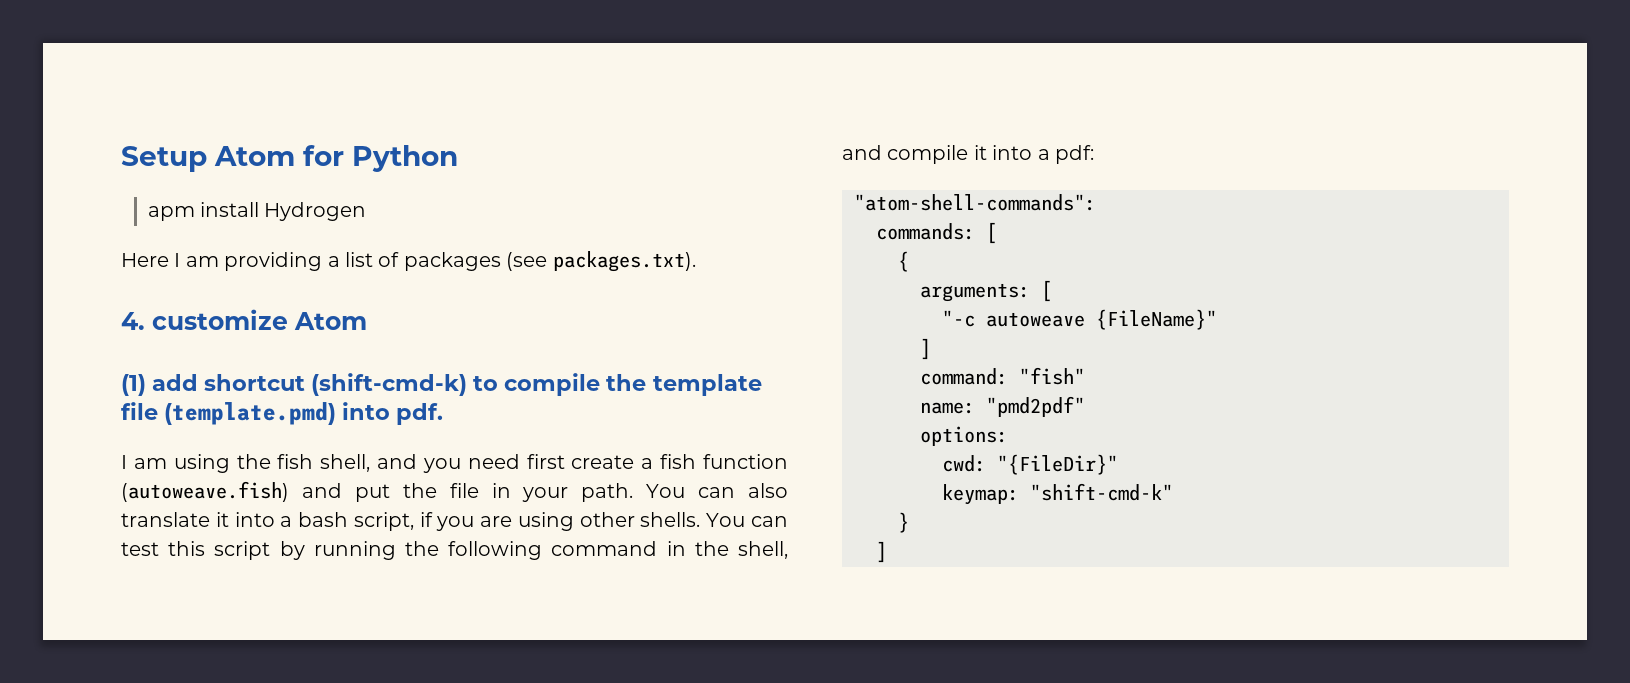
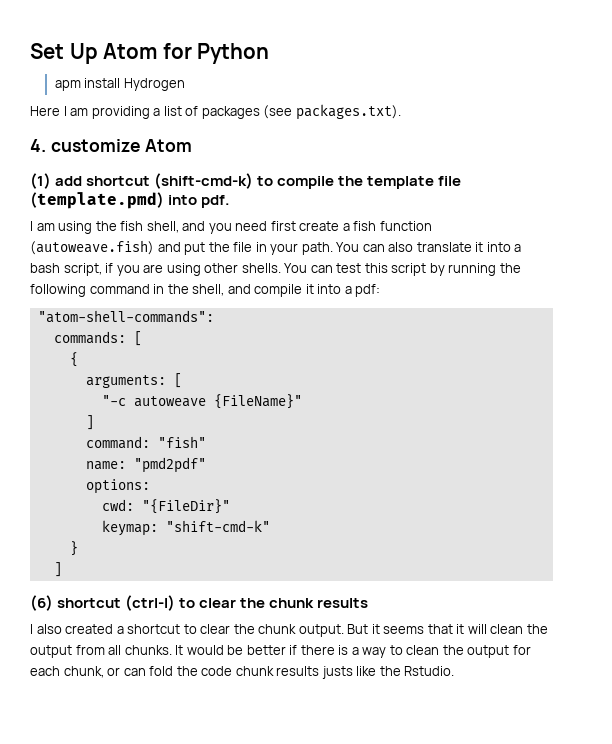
- Setup Atom for Python
+ Set Up Atom for Python
+ (6) shortcut (ctrl-l) to clear the chunk results
+ I also created a shortcut to clear the chunk output. But it seems that it will clean the output from all chunks. It would be better if there is a way to clean the output for each chunk, or can fold the code chunk results justs like the Rstudio.

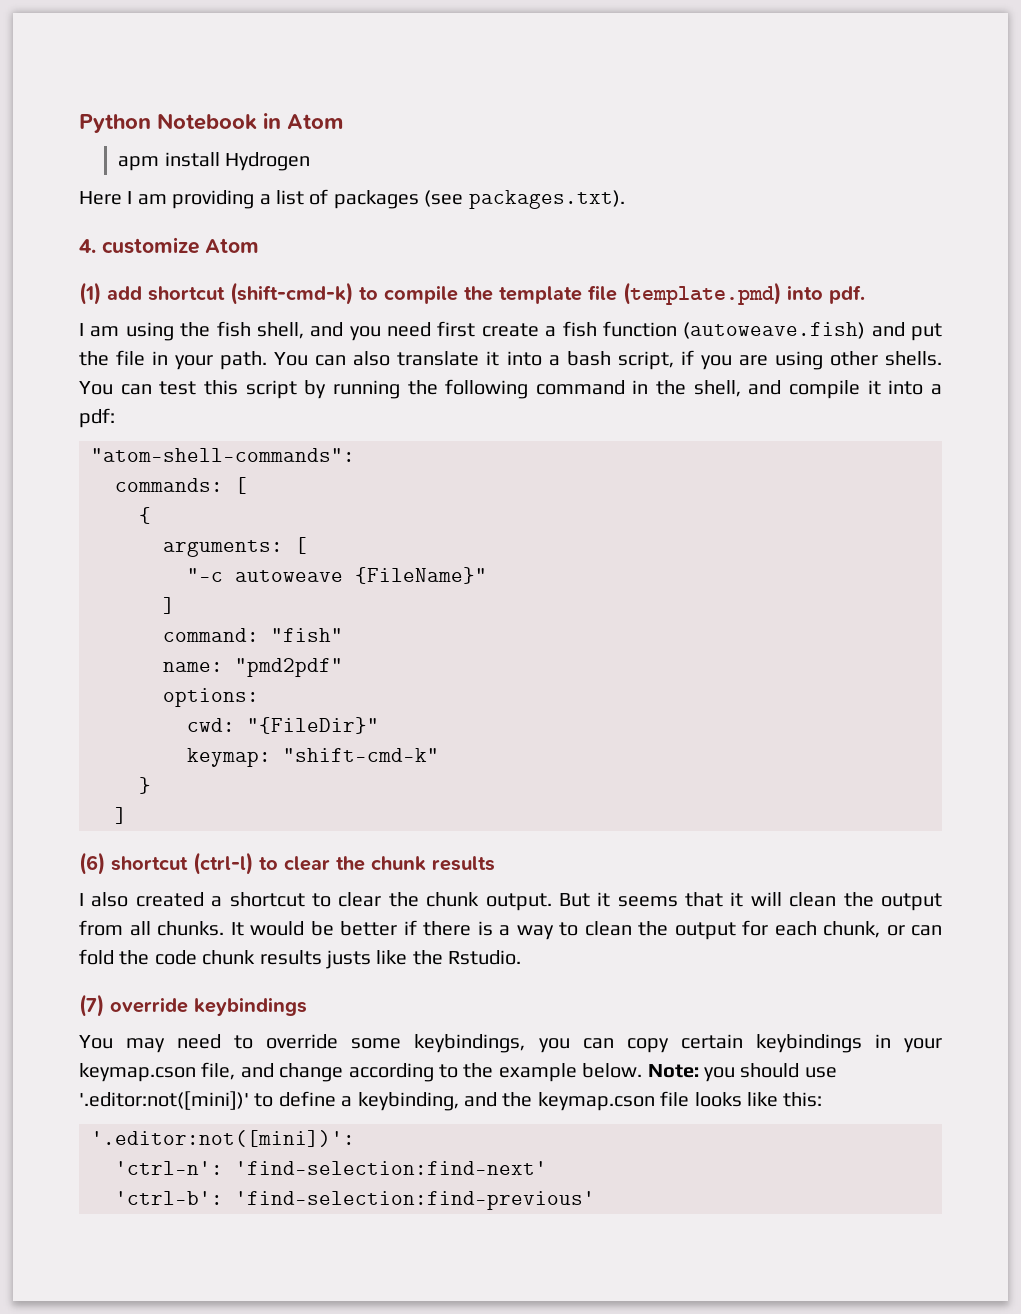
- Set Up Atom for Python
+ Python Notebook in Atom
+ (7) override keybindings
+ You may need to override some keybindings, you can copy certain keybindings in your keymap.cson file, and change according to the example below. Note: you should use '.editor:not([mini])' to define a keybinding, and the keymap.cson file looks like this:
+ '.editor:not([mini])':
+ 'ctrl-n': 'find-selection:find-next'
+ 'ctrl-b': 'find-selection:find-previous'

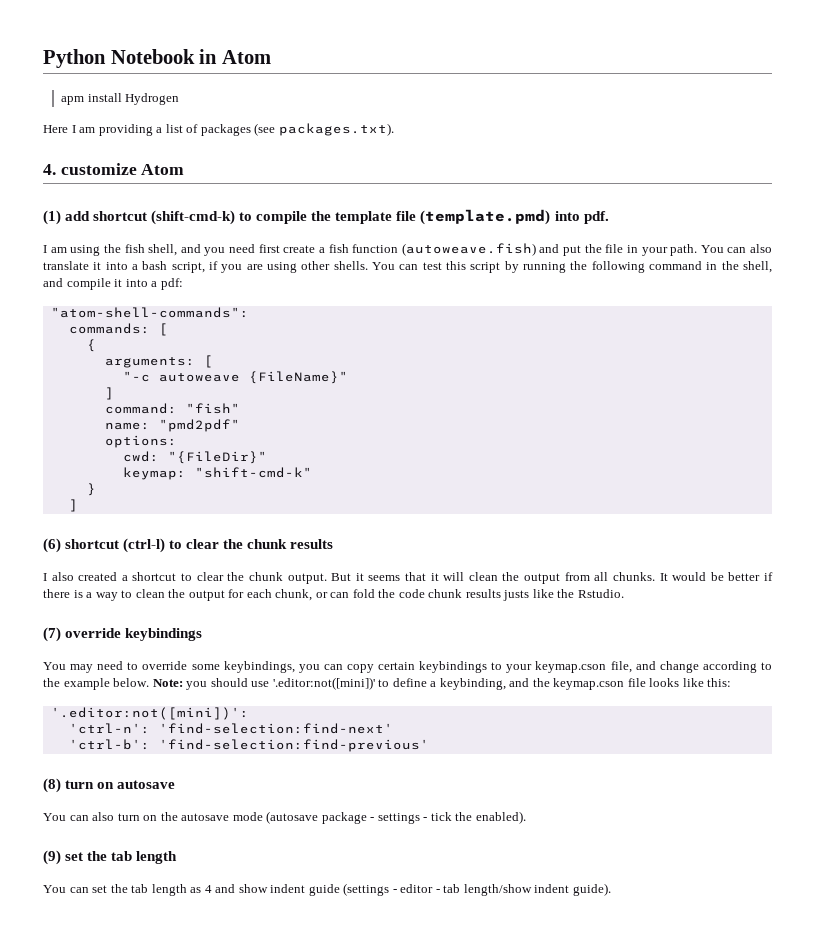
- You may need to override some keybindings, you can copy certain keybindings in your keymap.cson file, and change according to the example below.
+ You may need to override some keybindings, you can copy certain keybindings to your keymap.cson file, and change according to the example below.
+ (8) turn on autosave
+ You can also turn on the autosave mode (autosave package - settings - tick the enabled).
+ (9) set the tab length
+ You can set the tab length as 4 and show indent guide (settings - editor - tab length/show indent guide).

